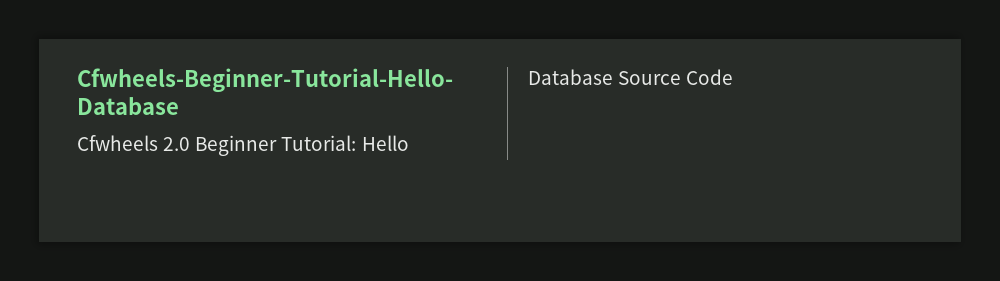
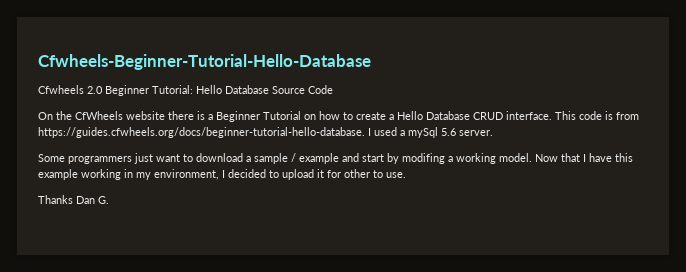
+ On the CfWheels website there is a Beginner Tutorial on how to create a Hello Database CRUD interface. This code is from https://guides.cfwheels.org/docs/beginner-tutorial-hello-database. I used a mySql 5.6 server.
+ Some programmers just want to download a sample / example and start by modifing a working model. Now that I have this example working in my environment, I decided to upload it for other to use.
+ Thanks Dan G.

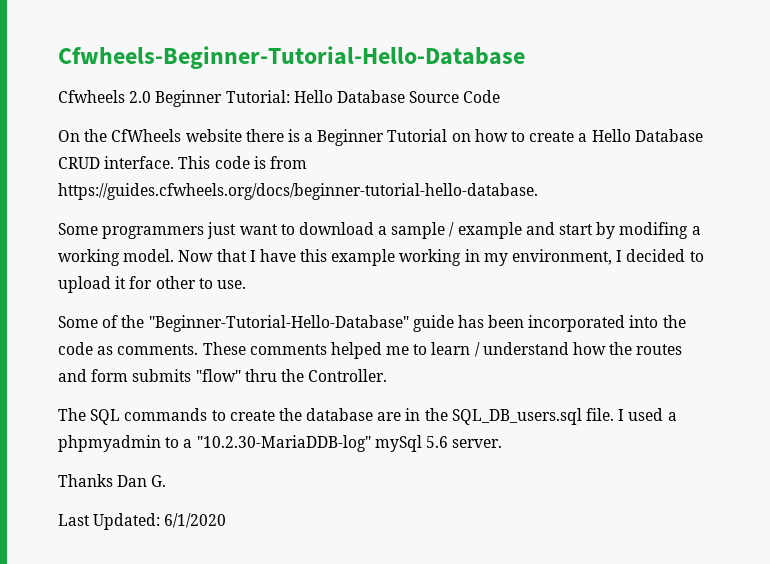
- This code is from https://guides.cfwheels.org/docs/beginner-tutorial-hello-database. I used a mySql 5.6 server.
+ This code is from https://guides.cfwheels.org/docs/beginner-tutorial-hello-database.
+ Some of the "Beginner-Tutorial-Hello-Database" guide has been incorporated into the code as comments. These comments helped me to learn / understand how the routes and form submits "flow" thru the Controller.
+ The SQL commands to create the database are in the SQL_DB_users.sql file. I used a phpmyadmin to a "10.2.30-MariaDDB-log" mySql 5.6 server.
+ Last Updated: 6/1/2020

